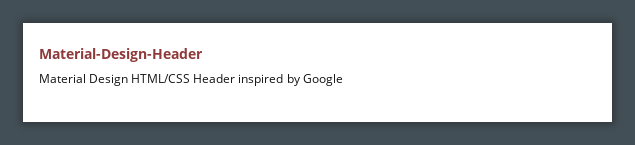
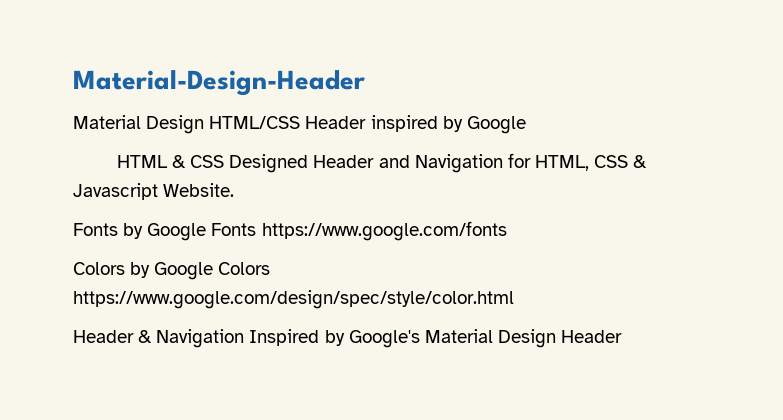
+ HTML & CSS Designed Header and Navigation for HTML, CSS & Javascript Website.
+ Fonts by Google Fonts https://www.google.com/fonts
+ Colors by Google Colors https://www.google.com/design/spec/style/color.html
+ Header & Navigation Inspired by Google's Material Design Header

